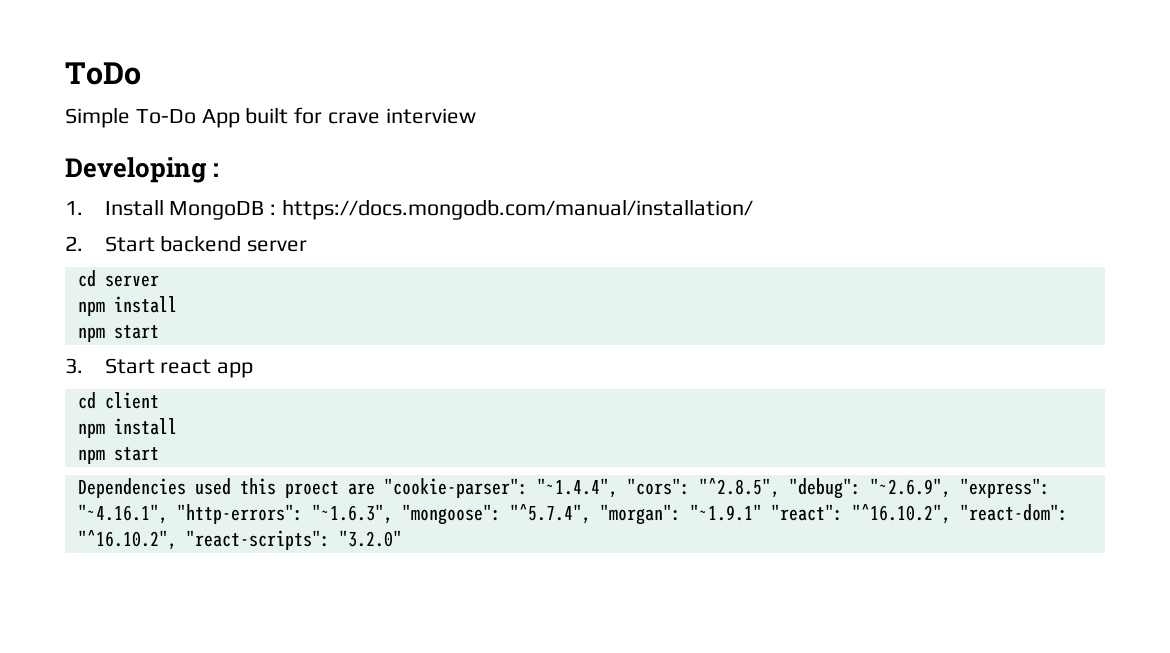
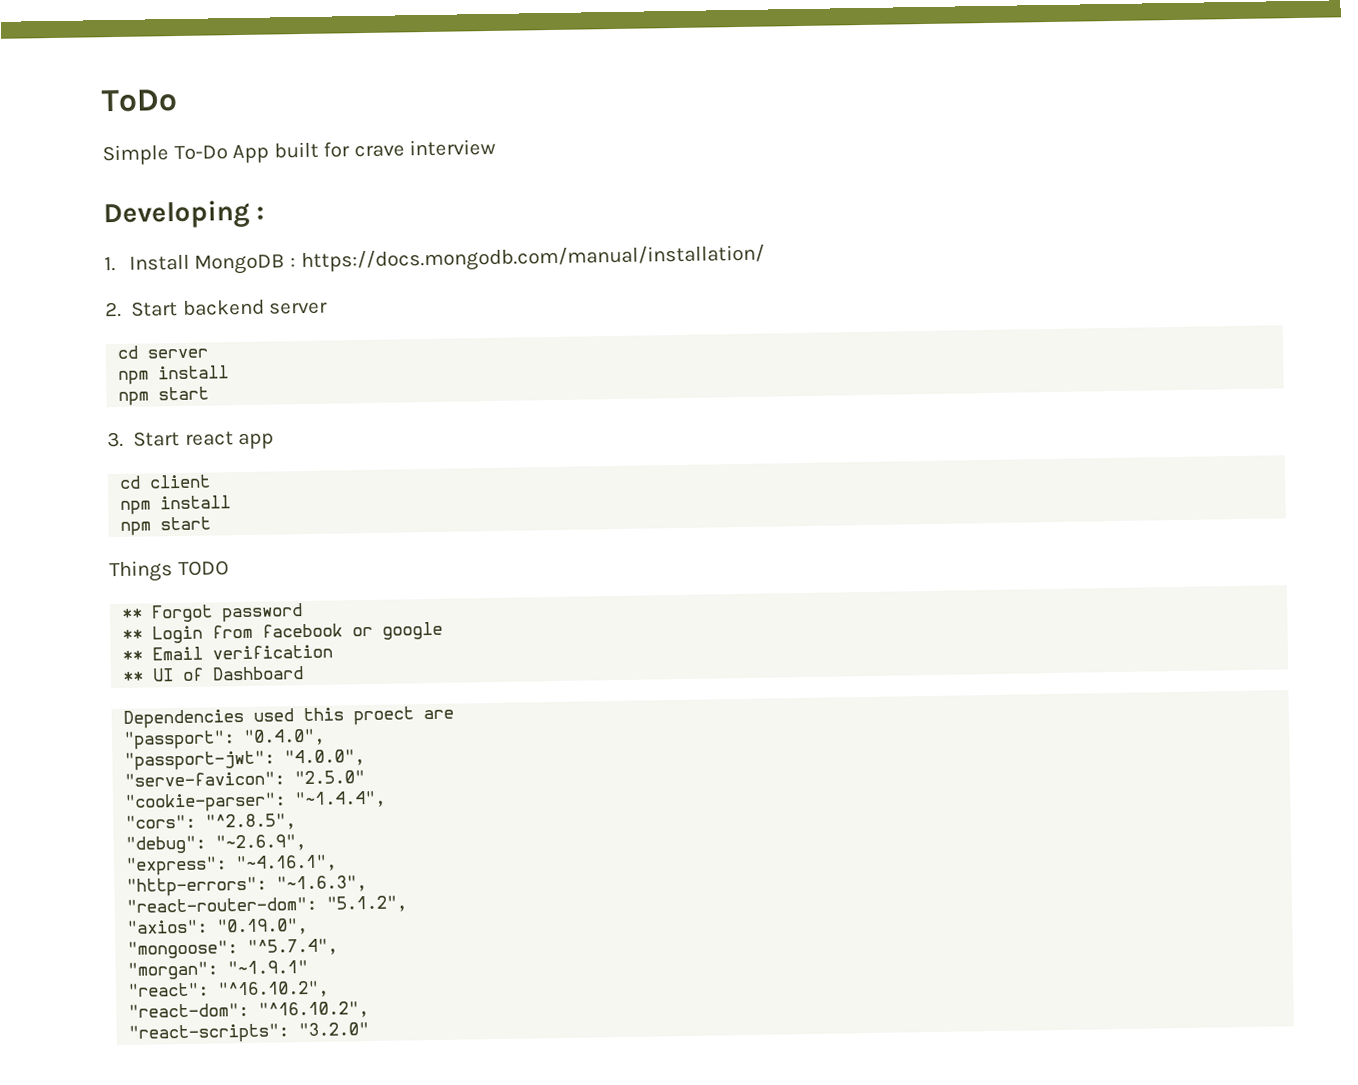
+ Things TODO
+ ** Forgot password
+ ** Login from facebook or google
+ ** Email verification
+ ** UI of Dashboard
- Dependencies used this proect are "cookie-parser": "~1.4.4", "cors": "^2.8.5", "debug": "~2.6.9", "express": "~4.16.1", "http-errors": "~1.6.3", "mongoose": "^5.7.4", "morgan": "~1.9.1" "react": "^16.10.2", "react-dom": "^16.10.2", "react-scripts": "3.2.0"
+ Dependencies used this proect are
+ "passport": "0.4.0",
+ "passport-jwt": "4.0.0",
+ "serve-favicon": "2.5.0"
+ "cookie-parser": "~1.4.4",
+ "cors": "^2.8.5",
+ "debug": "~2.6.9",
+ "express": "~4.16.1",
+ "http-errors": "~1.6.3",
+ "react-router-dom": "5.1.2",
+ "axios": "0.19.0",
+ "mongoose": "^5.7.4",
+ "morgan": "~1.9.1"
+ "react": "^16.10.2",
+ "react-dom": "^16.10.2",
+ "react-scripts": "3.2.0"

